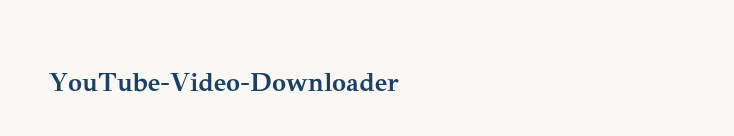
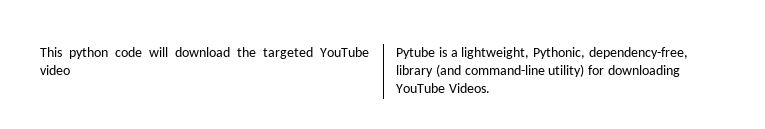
- YouTube-Video-Downloader
+ This python code will download the targeted YouTube video
+ Pytube is a lightweight, Pythonic, dependency-free, library (and command-line utility) for downloading YouTube Videos.

